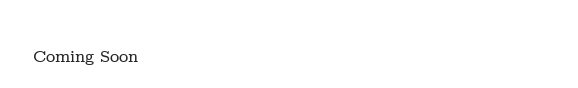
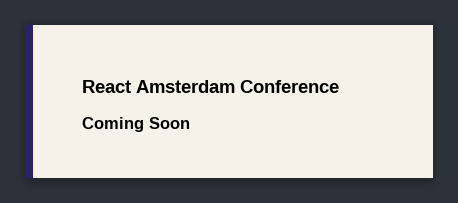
+ React Amsterdam Conference

